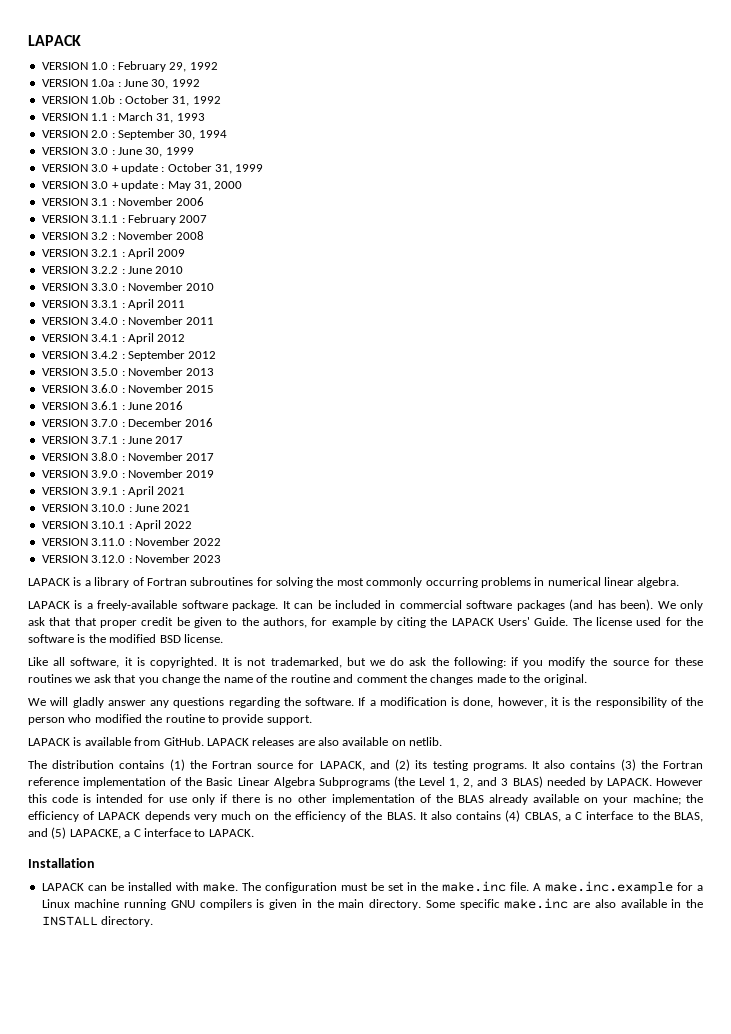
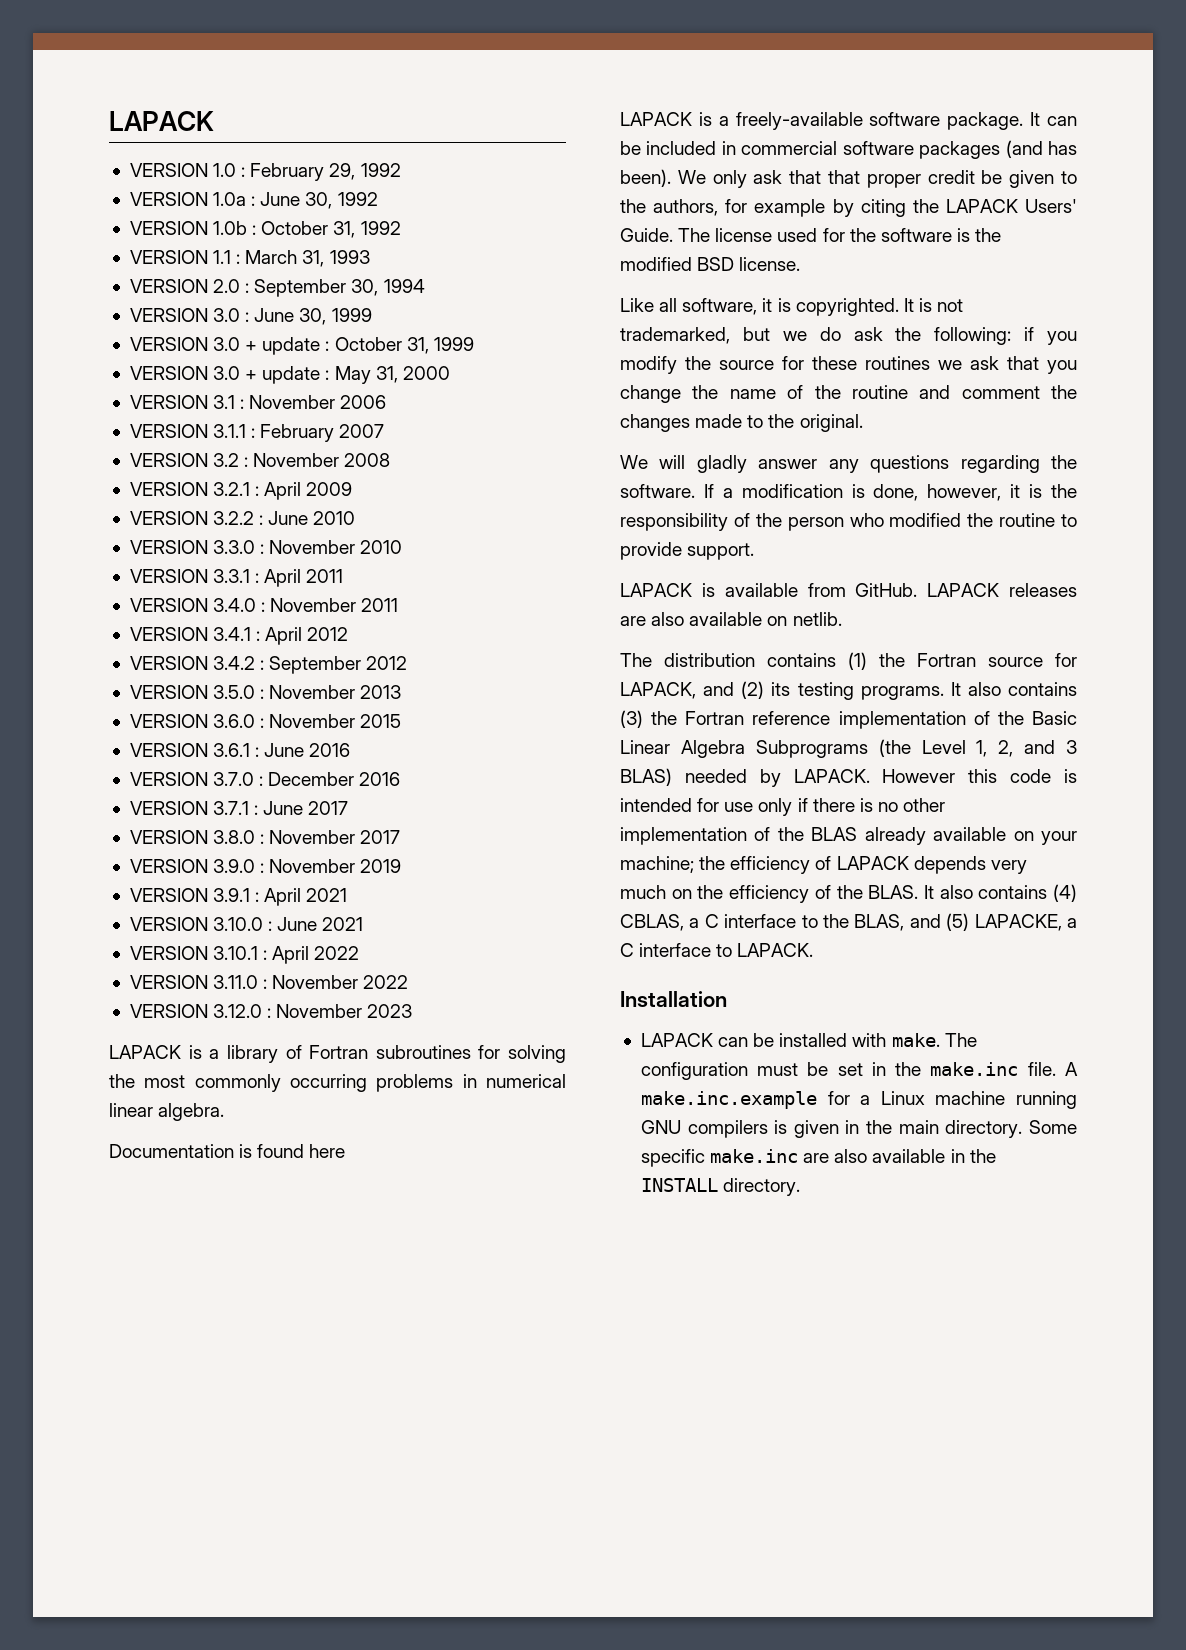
+ Documentation is found here

